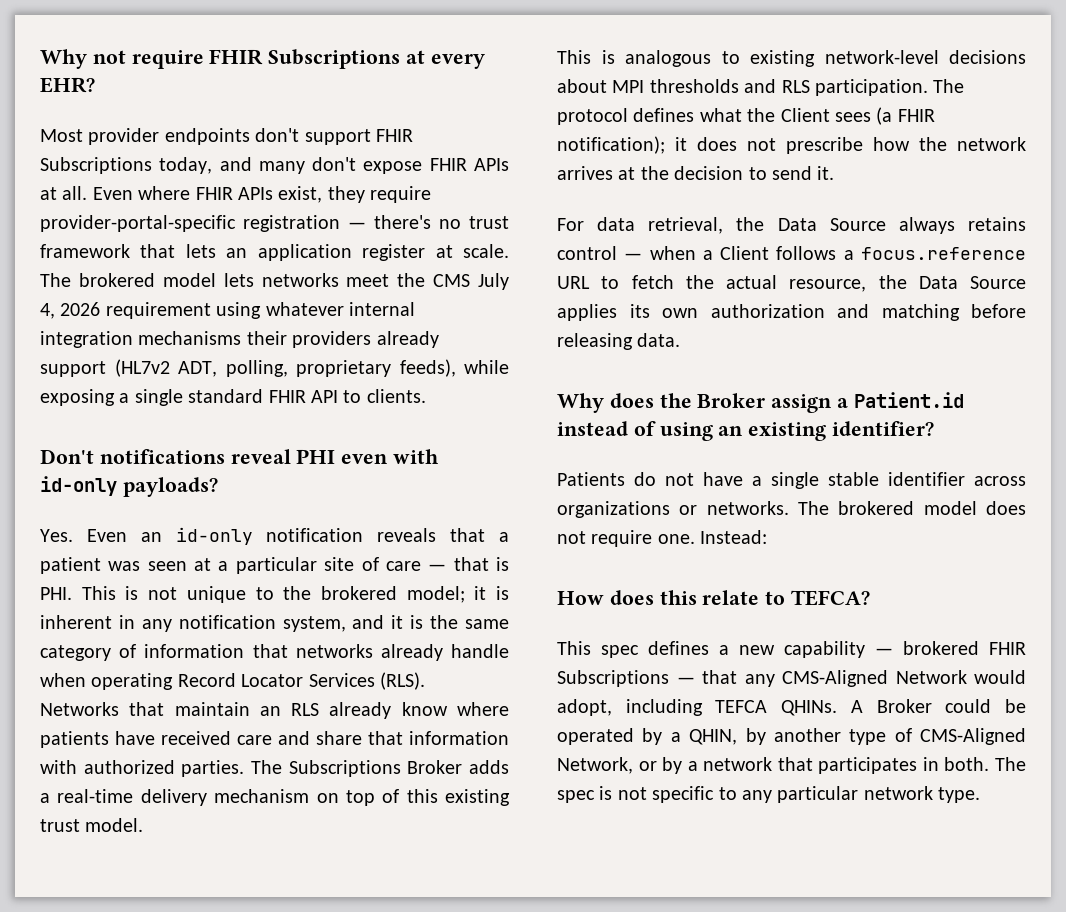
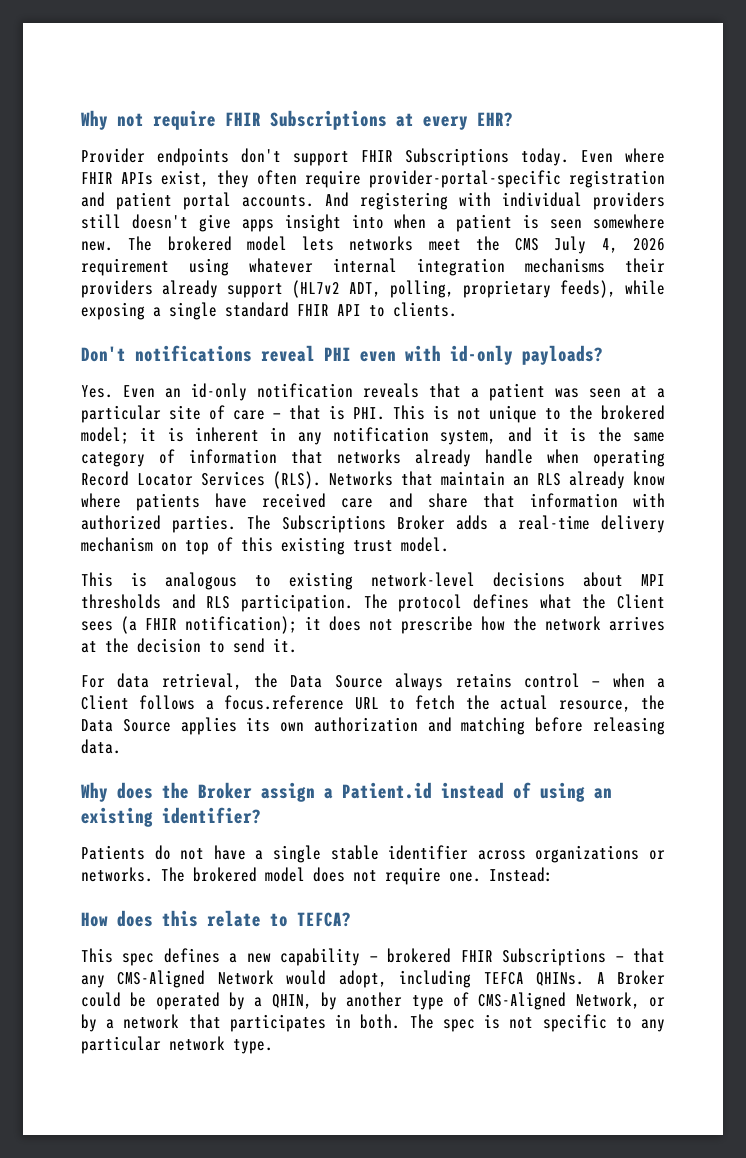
- Most provider endpoints don't support FHIR Subscriptions today, and many don't expose FHIR APIs at all.
+ Provider endpoints don't support FHIR Subscriptions today.
- Even where FHIR APIs exist, they require provider-portal-specific registration — there's no trust framework that lets an application register at scale.
+ Even where FHIR APIs exist, they often require provider-portal-specific registration and patient portal accounts. And registering with individual providers still doesn't give apps insight into when a patient is seen somewhere new.

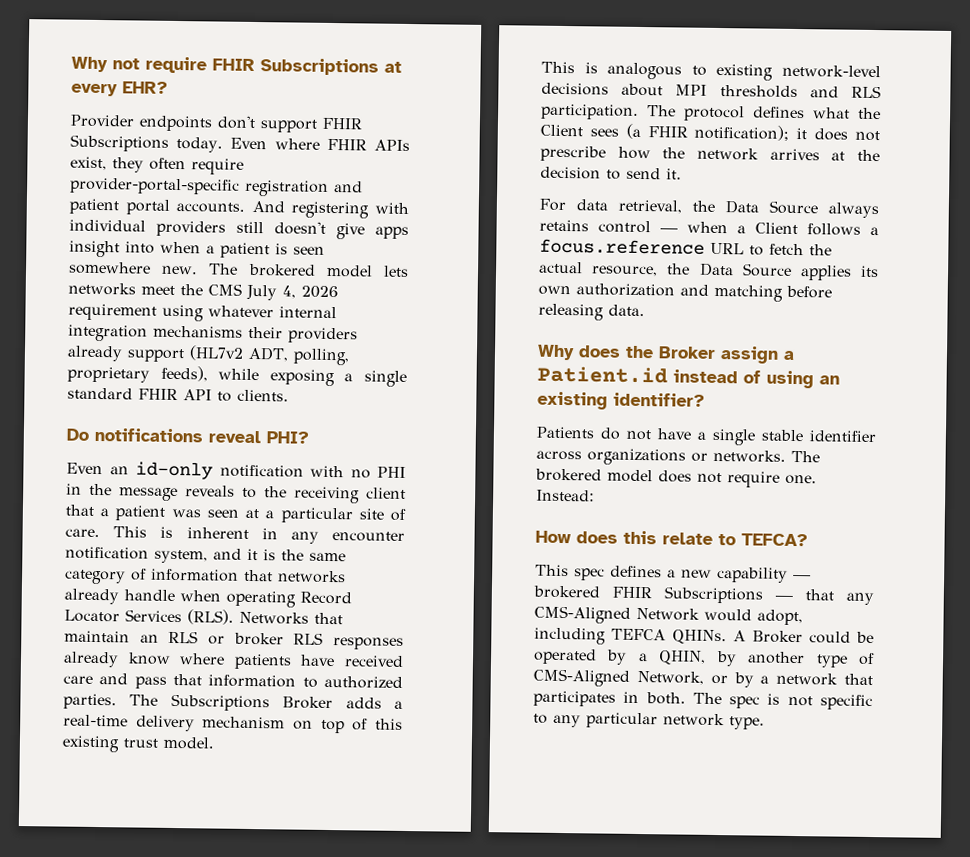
- Don't notifications reveal PHI even with id-only payloads?
- Yes. Even an id-only notification reveals that a patient was seen at a particular site of care — that is PHI. This is not unique to the brokered model; it is inherent in any notification system, and it is the same category of information that networks already handle when operating Record Locator Services (RLS).
+ Do notifications reveal PHI?
+ Even an id-only notification with no PHI in the message reveals to the receiving client that a patient was seen at a particular site of care. This is inherent in any encounter notification system, and it is the same category of information that networks already handle when operating Record Locator Services (RLS).
- Networks that maintain an RLS already know where patients have received care and share that information with authorized parties.
+ Networks that maintain an RLS or broker RLS responses already know where patients have received care and pass that information to authorized parties.

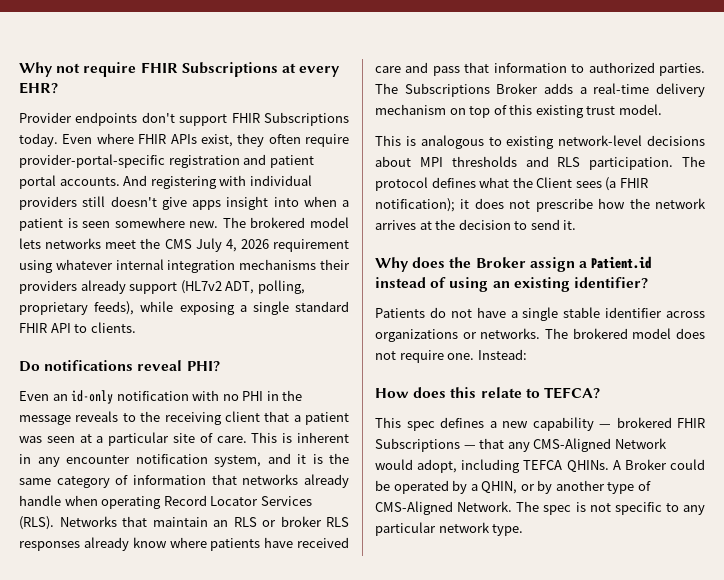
- For data retrieval, the Data Source always retains control — when a Client follows a focus.reference URL to fetch the actual resource, the Data Source applies its own authorization and matching before releasing data.
- A Broker could be operated by a QHIN, by another type of CMS-Aligned Network, or by a network that participates in both.
+ A Broker could be operated by a QHIN, or by another type of CMS-Aligned Network.

